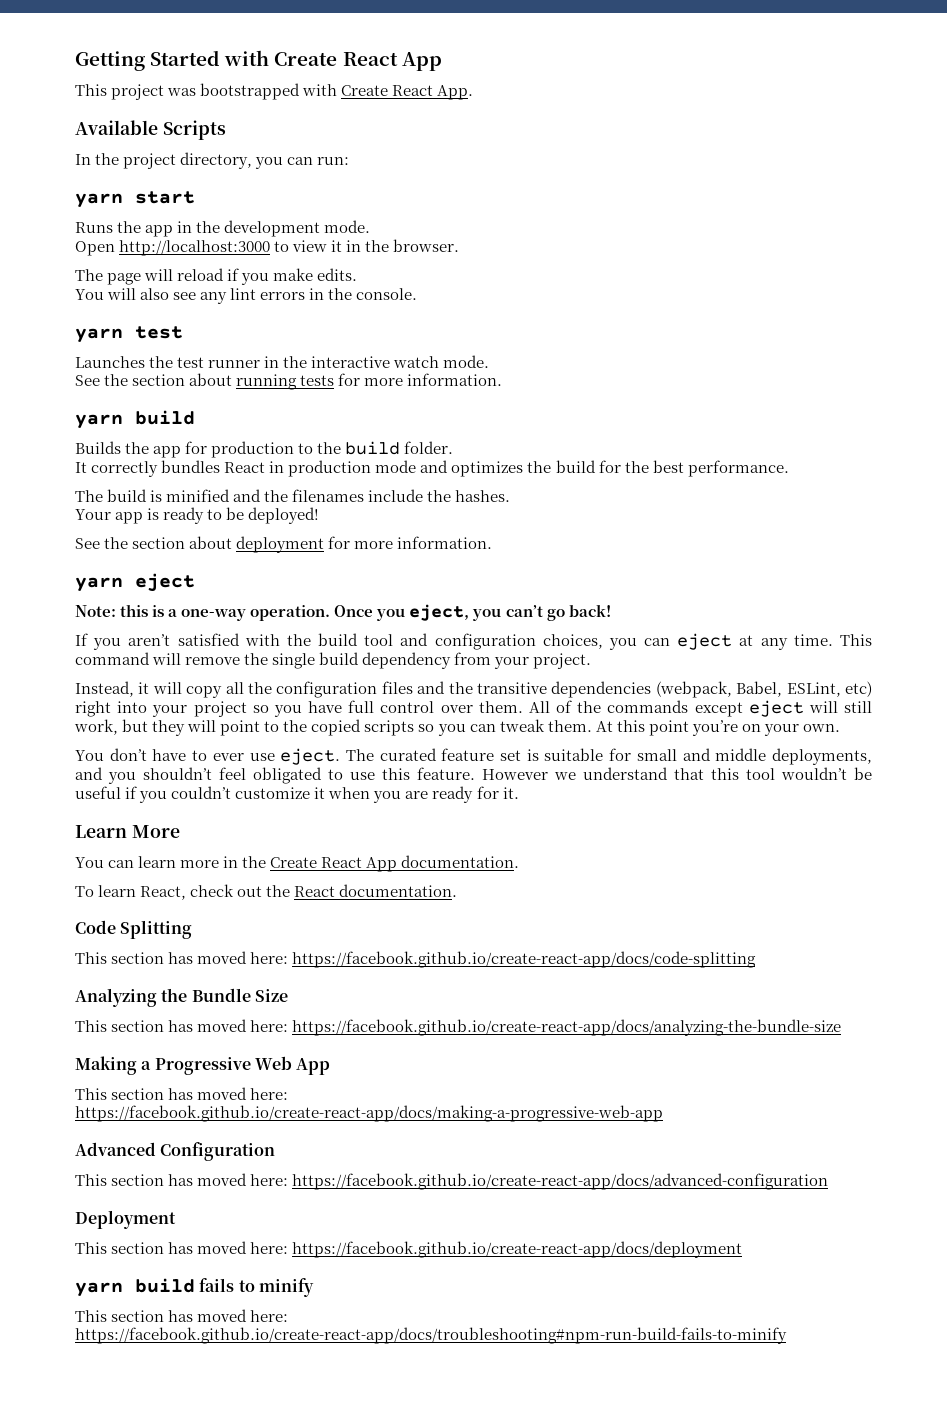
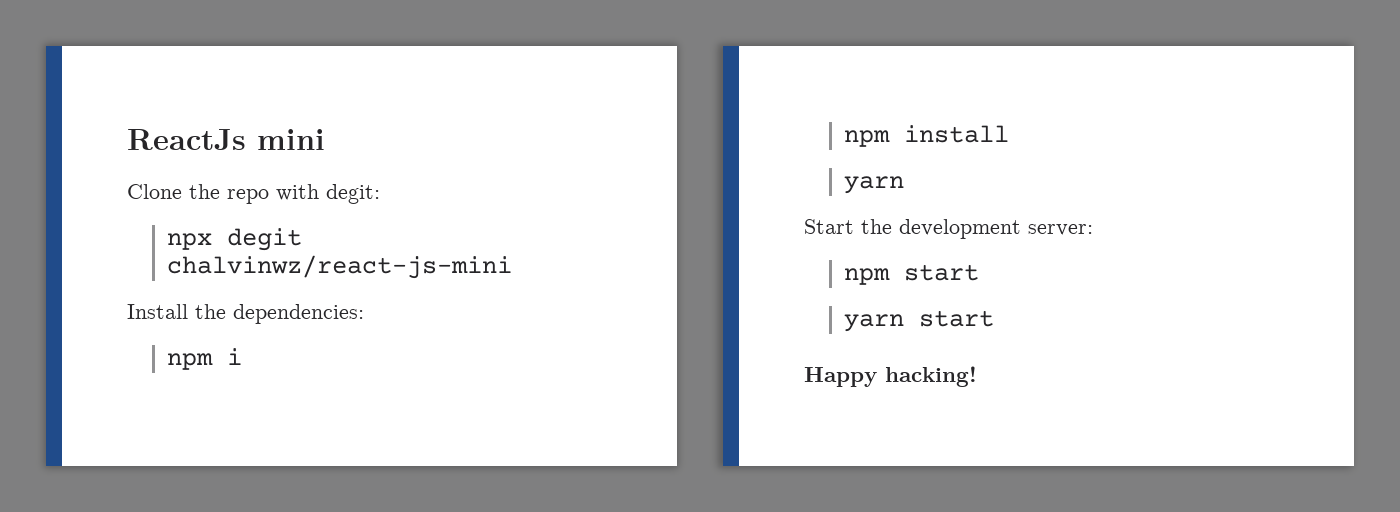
- Getting Started with Create React App
- This project was bootstrapped with Create React App.
- Available Scripts
- In the project directory, you can run:
+ ReactJs mini
+ Clone the repo with degit:
+ npx degit chalvinwz/react-js-mini
+ Install the dependencies:
+ npm i
+ npm install
+ yarn
+ Start the development server:
+ npm start
  yarn start
- Runs the app in the development mode.
- Open http://localhost:3000 to view it in the browser.
- The page will reload if you make edits.
- You will also see any lint errors in the console.
- yarn test
- Launches the test runner in the interactive watch mode.
- See the section about running tests for more information.
- yarn build
- Builds the app for production to the build folder.
- It correctly bundles React in production mode and optimizes the build for the best performance.
- The build is minified and the filenames include the hashes.
- Your app is ready to be deployed!
- See the section about deployment for more information.
- yarn eject
- Note: this is a one-way operation. Once you eject, you can’t go back!
- If you aren’t satisfied with the build tool and configuration choices, you can eject at any time. This command will remove the single build dependency from your project.
- Instead, it will copy all the configuration files and the transitive dependencies (webpack, Babel, ESLint, etc) right into your project so you have full control over them. All of the commands except eject will still work, but they will point to the copied scripts so you can tweak them. At this point you’re on your own.
- You don’t have to ever use eject. The curated feature set is suitable for small and middle deployments, and you shouldn’t feel obligated to use this feature. However we understand that this tool wouldn’t be useful if you couldn’t customize it when you are ready for it.
- Learn More
- You can learn more in the Create React App documentation.
- To learn React, check out the React documentation.
- Code Splitting
- This section has moved here: https://facebook.github.io/create-react-app/docs/code-splitting
- Analyzing the Bundle Size
- This section has moved here: https://facebook.github.io/create-react-app/docs/analyzing-the-bundle-size
- Making a Progressive Web App
- This section has moved here: https://facebook.github.io/create-react-app/docs/making-a-progressive-web-app
- Advanced Configuration
- This section has moved here: https://facebook.github.io/create-react-app/docs/advanced-configuration
- Deployment
- This section has moved here: https://facebook.github.io/create-react-app/docs/deployment
- yarn build fails to minify
- This section has moved here: https://facebook.github.io/create-react-app/docs/troubleshooting#npm-run-build-fails-to-minify
+ Happy hacking!

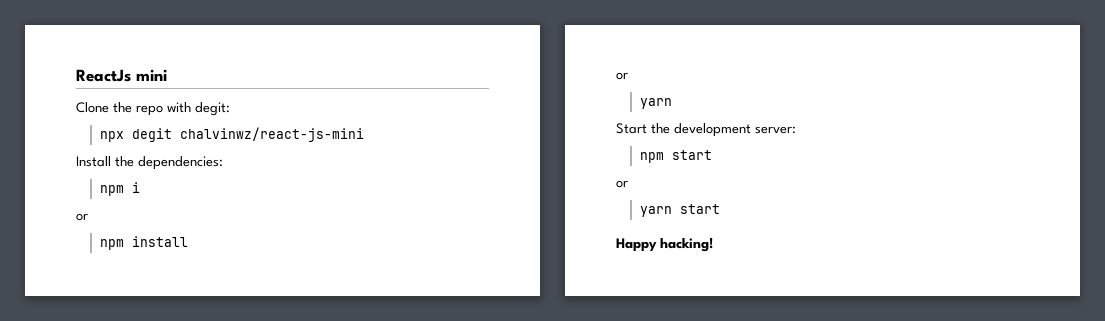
  npm i
+ or
  npm install
+ or
  npm start
+ or

